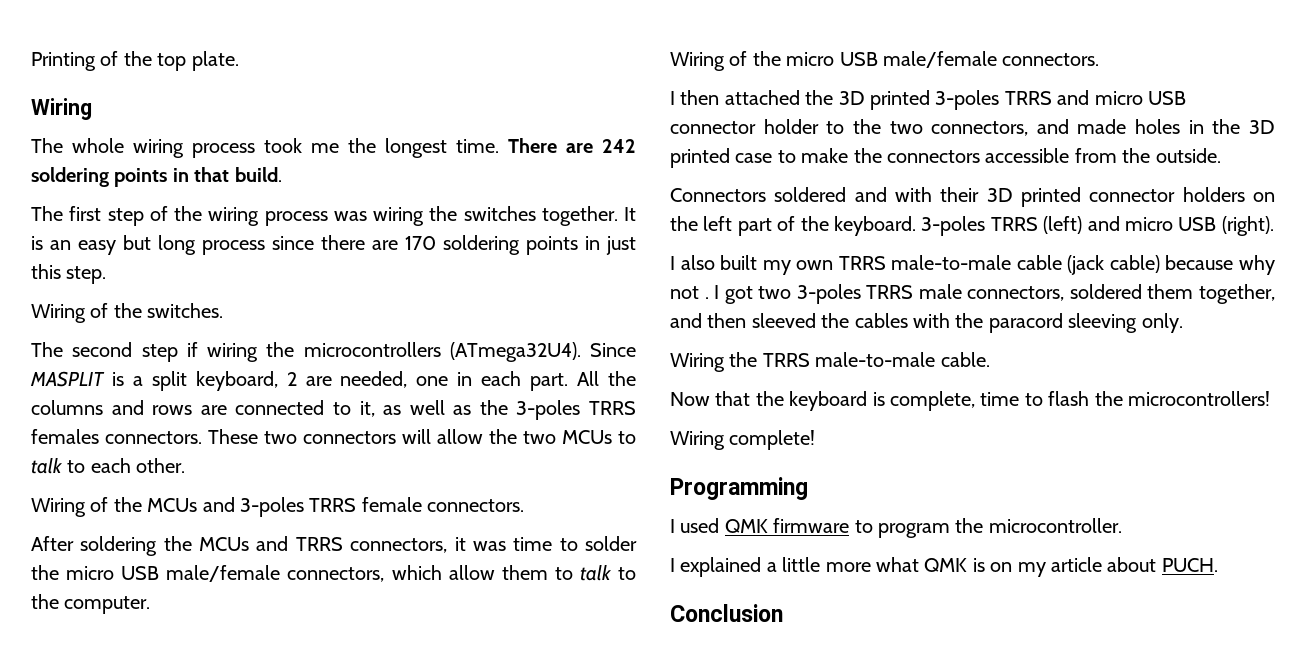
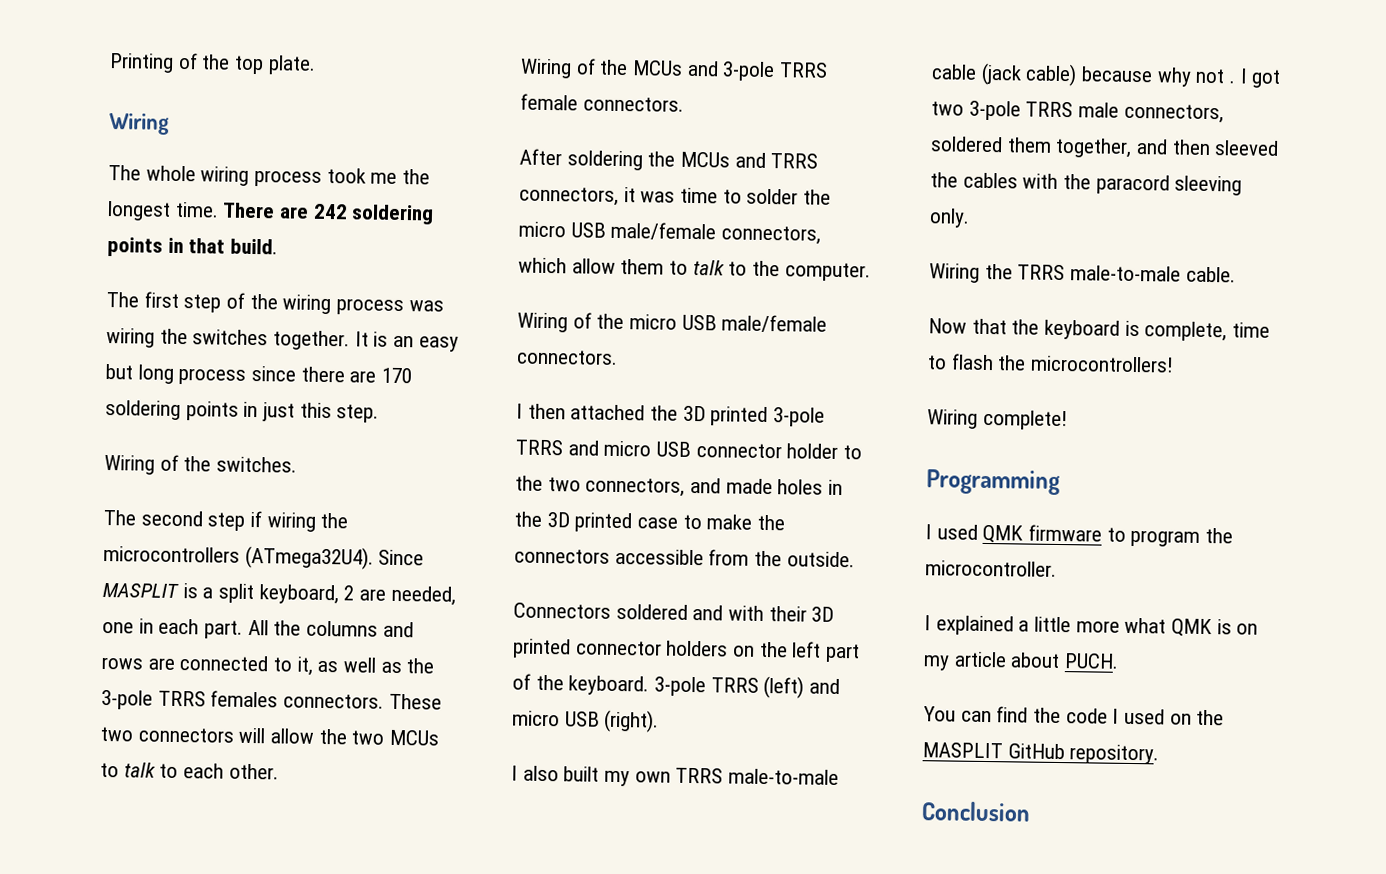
- All the columns and rows are connected to it, as well as the 3-poles TRRS females connectors.
+ All the columns and rows are connected to it, as well as the 3-pole TRRS females connectors.
- Wiring of the MCUs and 3-poles TRRS female connectors.
+ Wiring of the MCUs and 3-pole TRRS female connectors.
- I then attached the 3D printed 3-poles TRRS and micro USB connector holder to the two connectors, and made holes in the 3D printed case to make the connectors accessible from the outside.
+ I then attached the 3D printed 3-pole TRRS and micro USB connector holder to the two connectors, and made holes in the 3D printed case to make the connectors accessible from the outside.
- 3-poles TRRS (left) and micro USB (right).
+ 3-pole TRRS (left) and micro USB (right).
- I got two 3-poles TRRS male connectors, soldered them together, and then sleeved the cables with the paracord sleeving only.
+ I got two 3-pole TRRS male connectors, soldered them together, and then sleeved the cables with the paracord sleeving only.
+ You can find the code I used on the MASPLIT GitHub repository.

